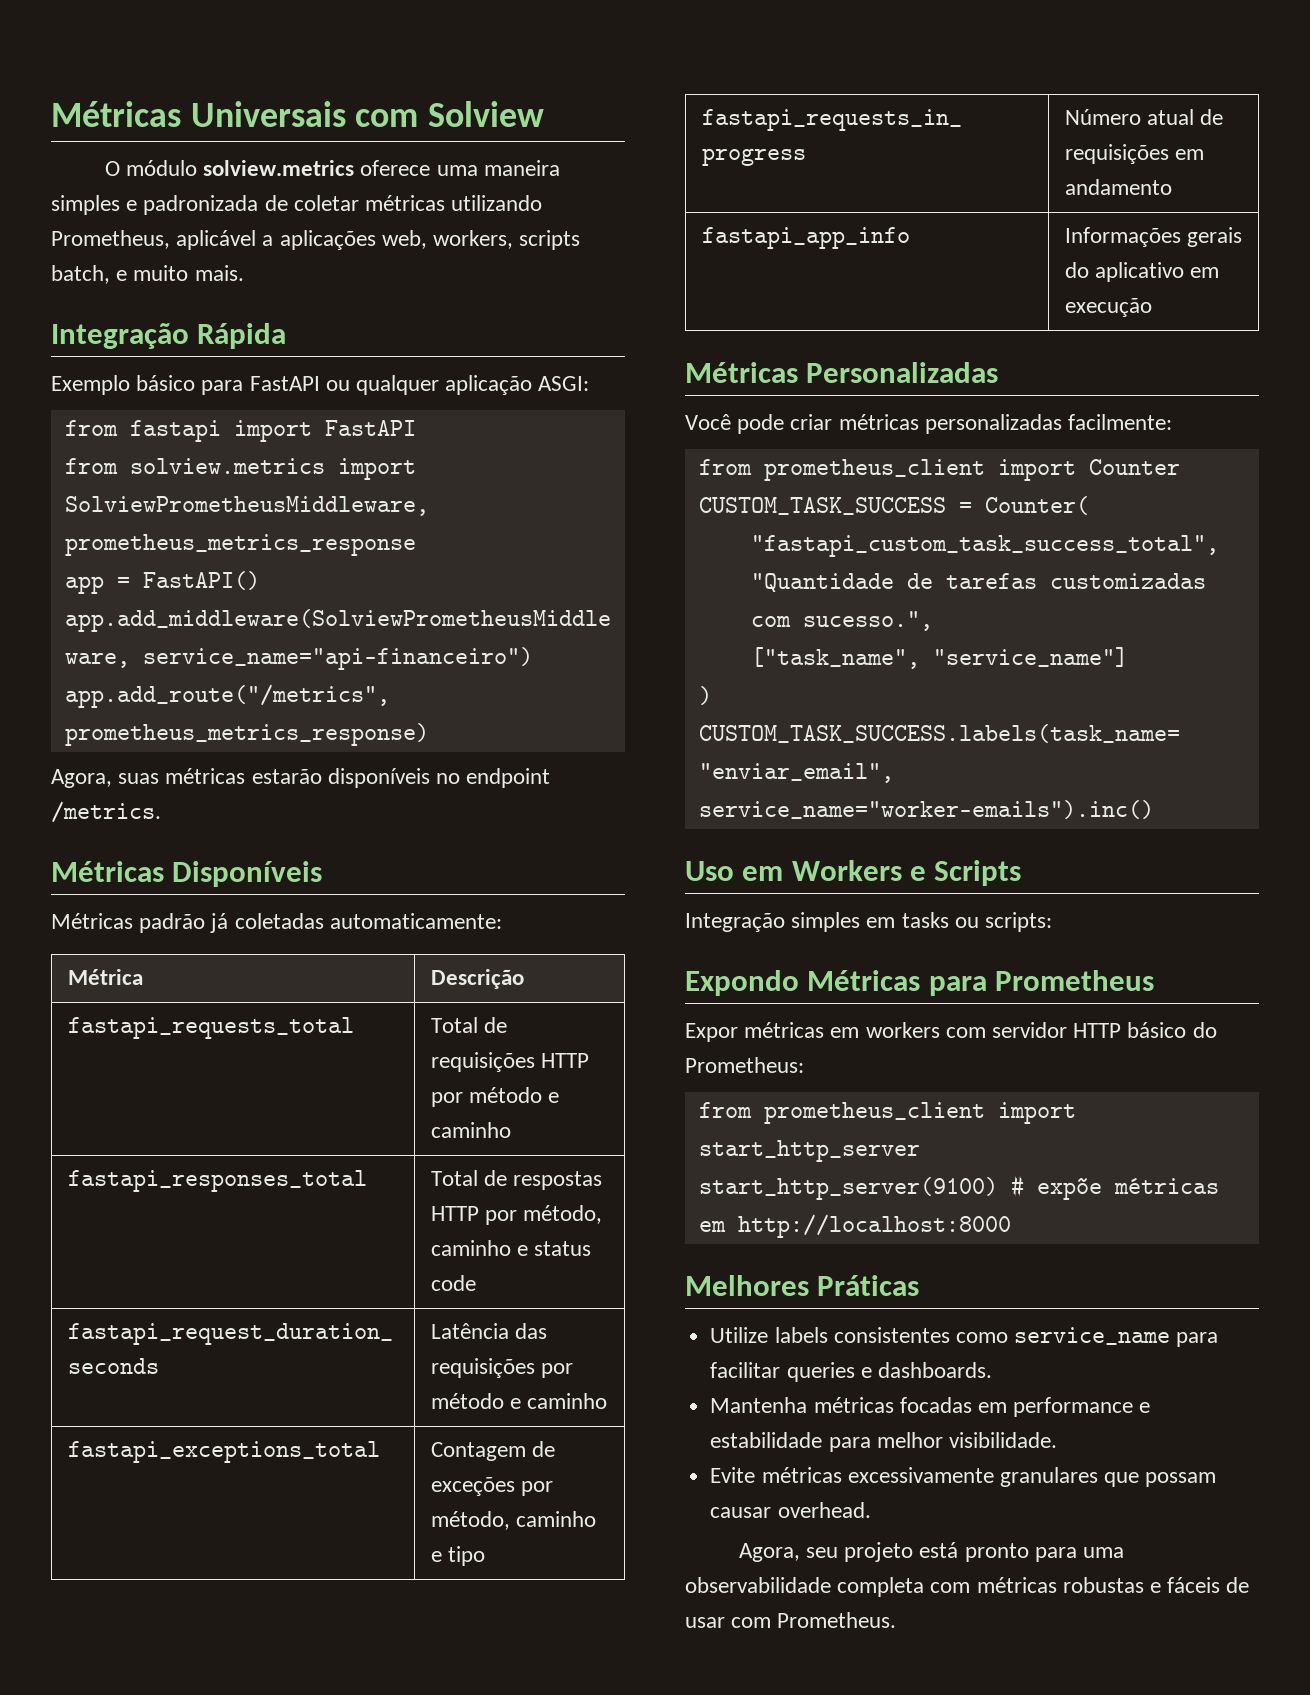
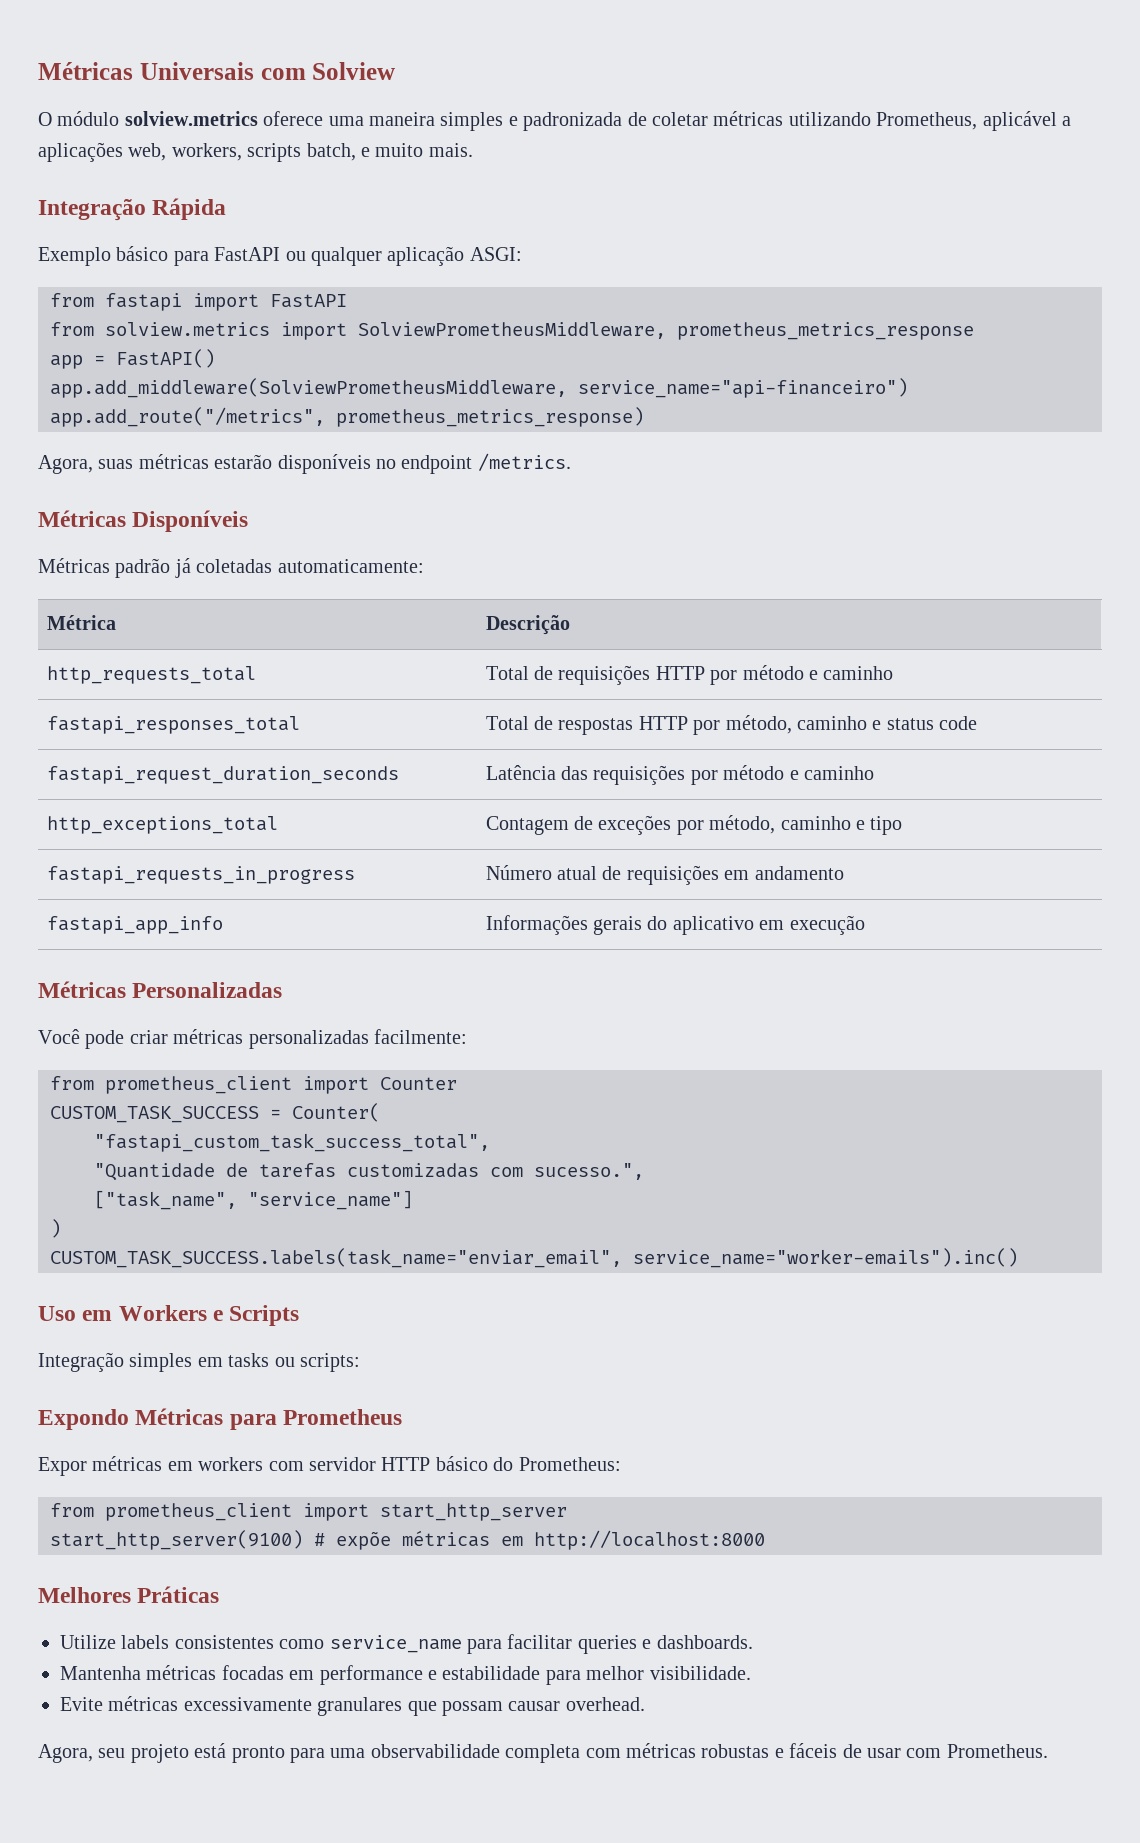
- fastapi_requests_total | Total de requisições HTTP por método e caminho
+ http_requests_total | Total de requisições HTTP por método e caminho
- fastapi_exceptions_total | Contagem de exceções por método, caminho e tipo
+ http_exceptions_total | Contagem de exceções por método, caminho e tipo

